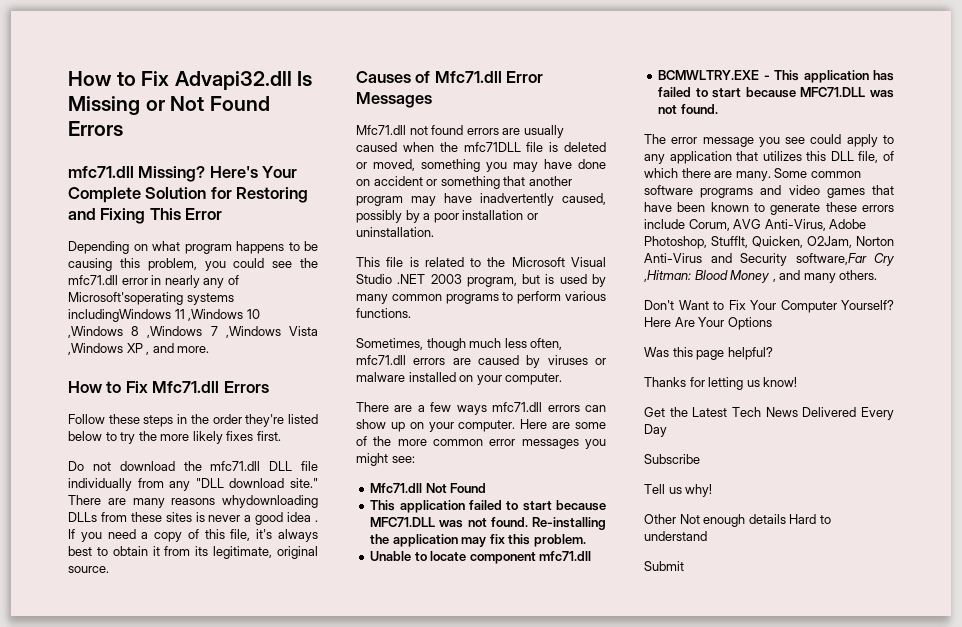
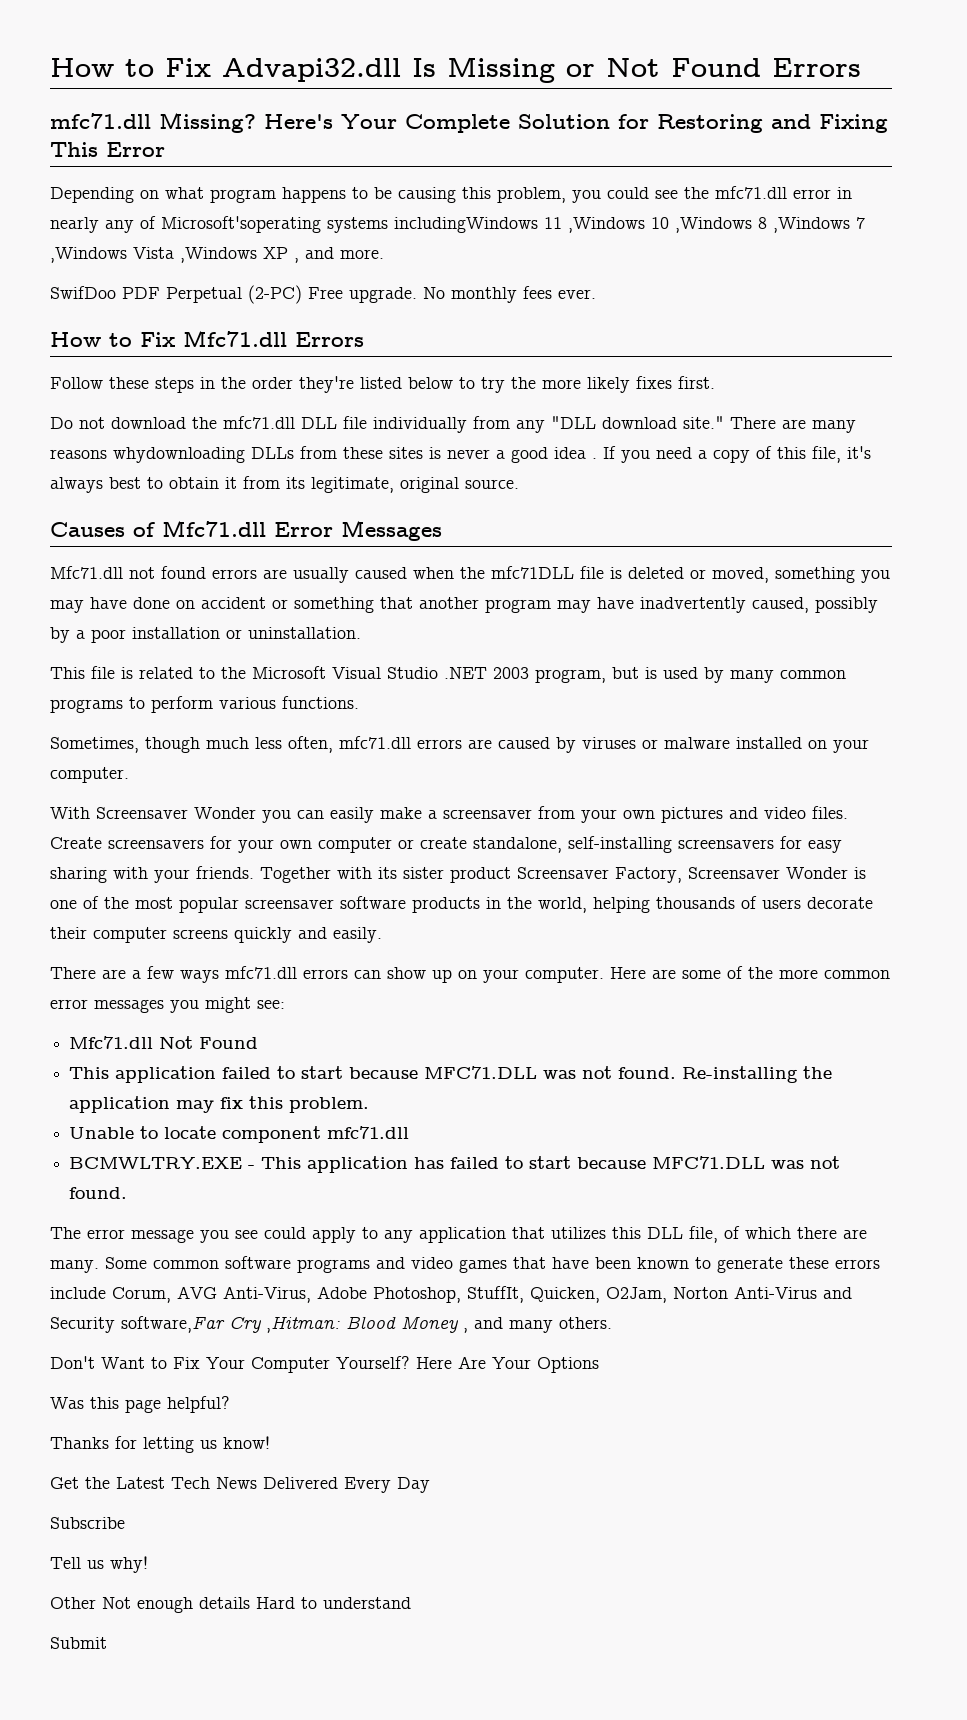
+ SwifDoo PDF Perpetual (2-PC) Free upgrade. No monthly fees ever.
+ With Screensaver Wonder you can easily make a screensaver from your own pictures and video files. Create screensavers for your own computer or create standalone, self-installing screensavers for easy sharing with your friends. Together with its sister product Screensaver Factory, Screensaver Wonder is one of the most popular screensaver software products in the world, helping thousands of users decorate their computer screens quickly and easily.

